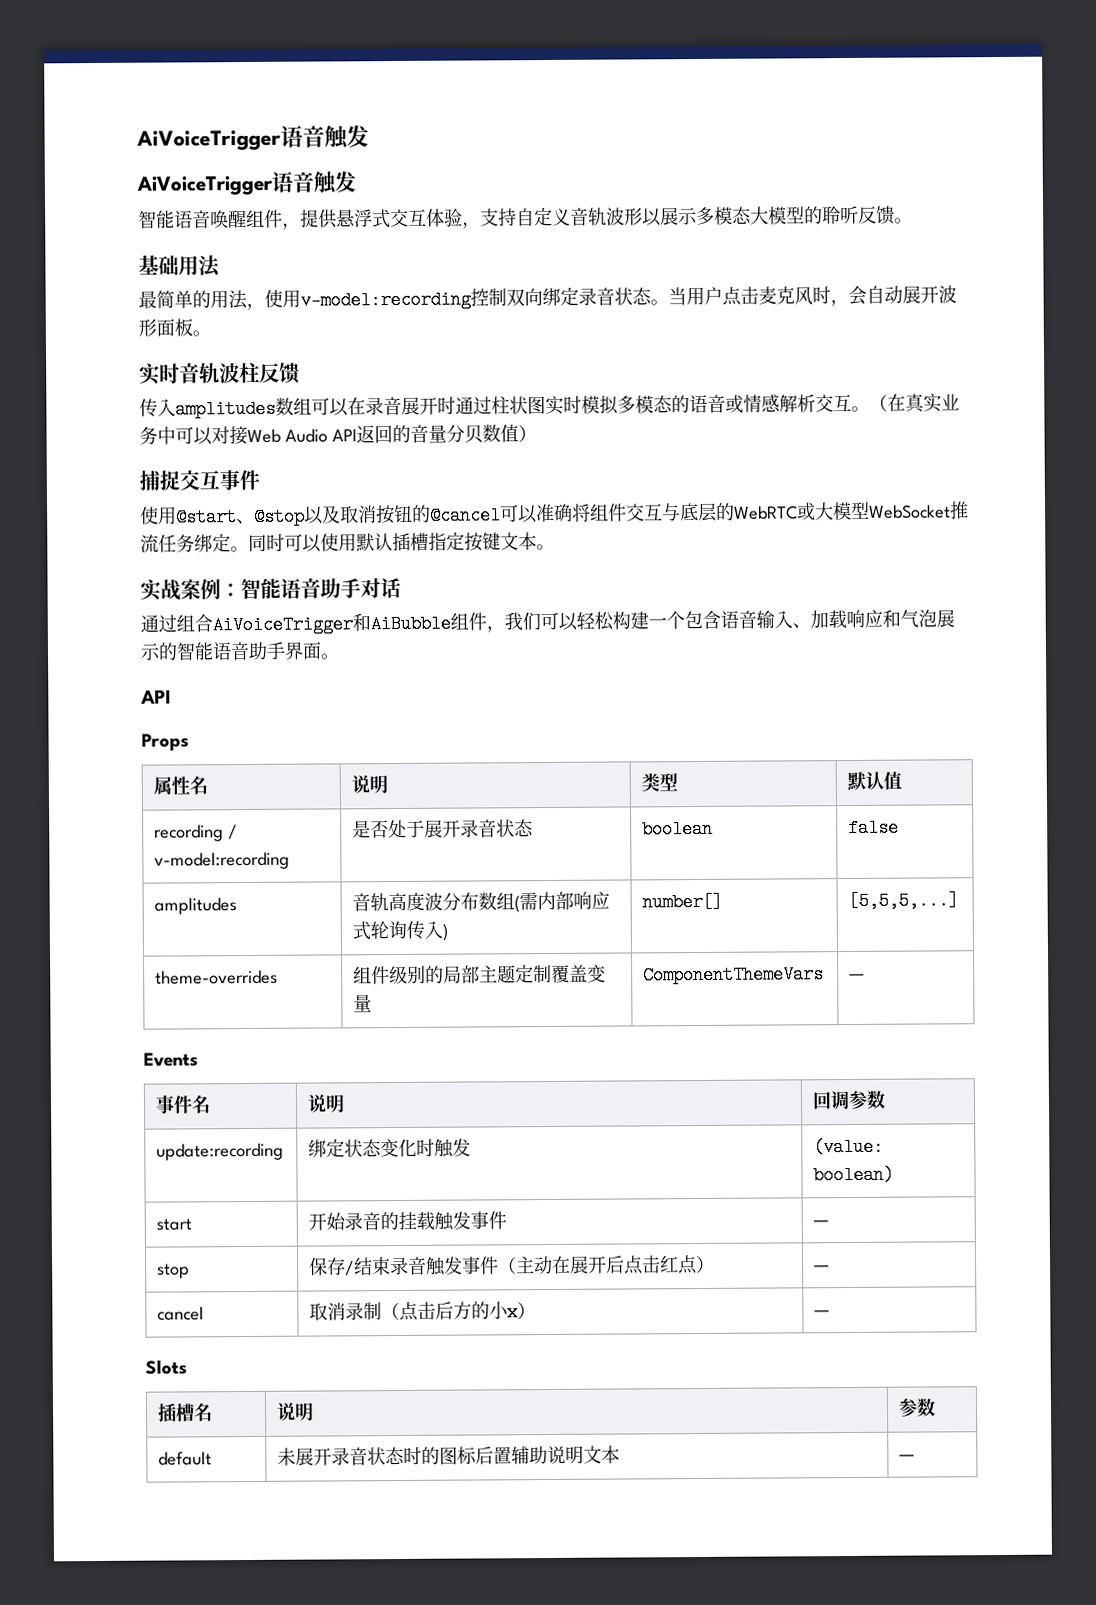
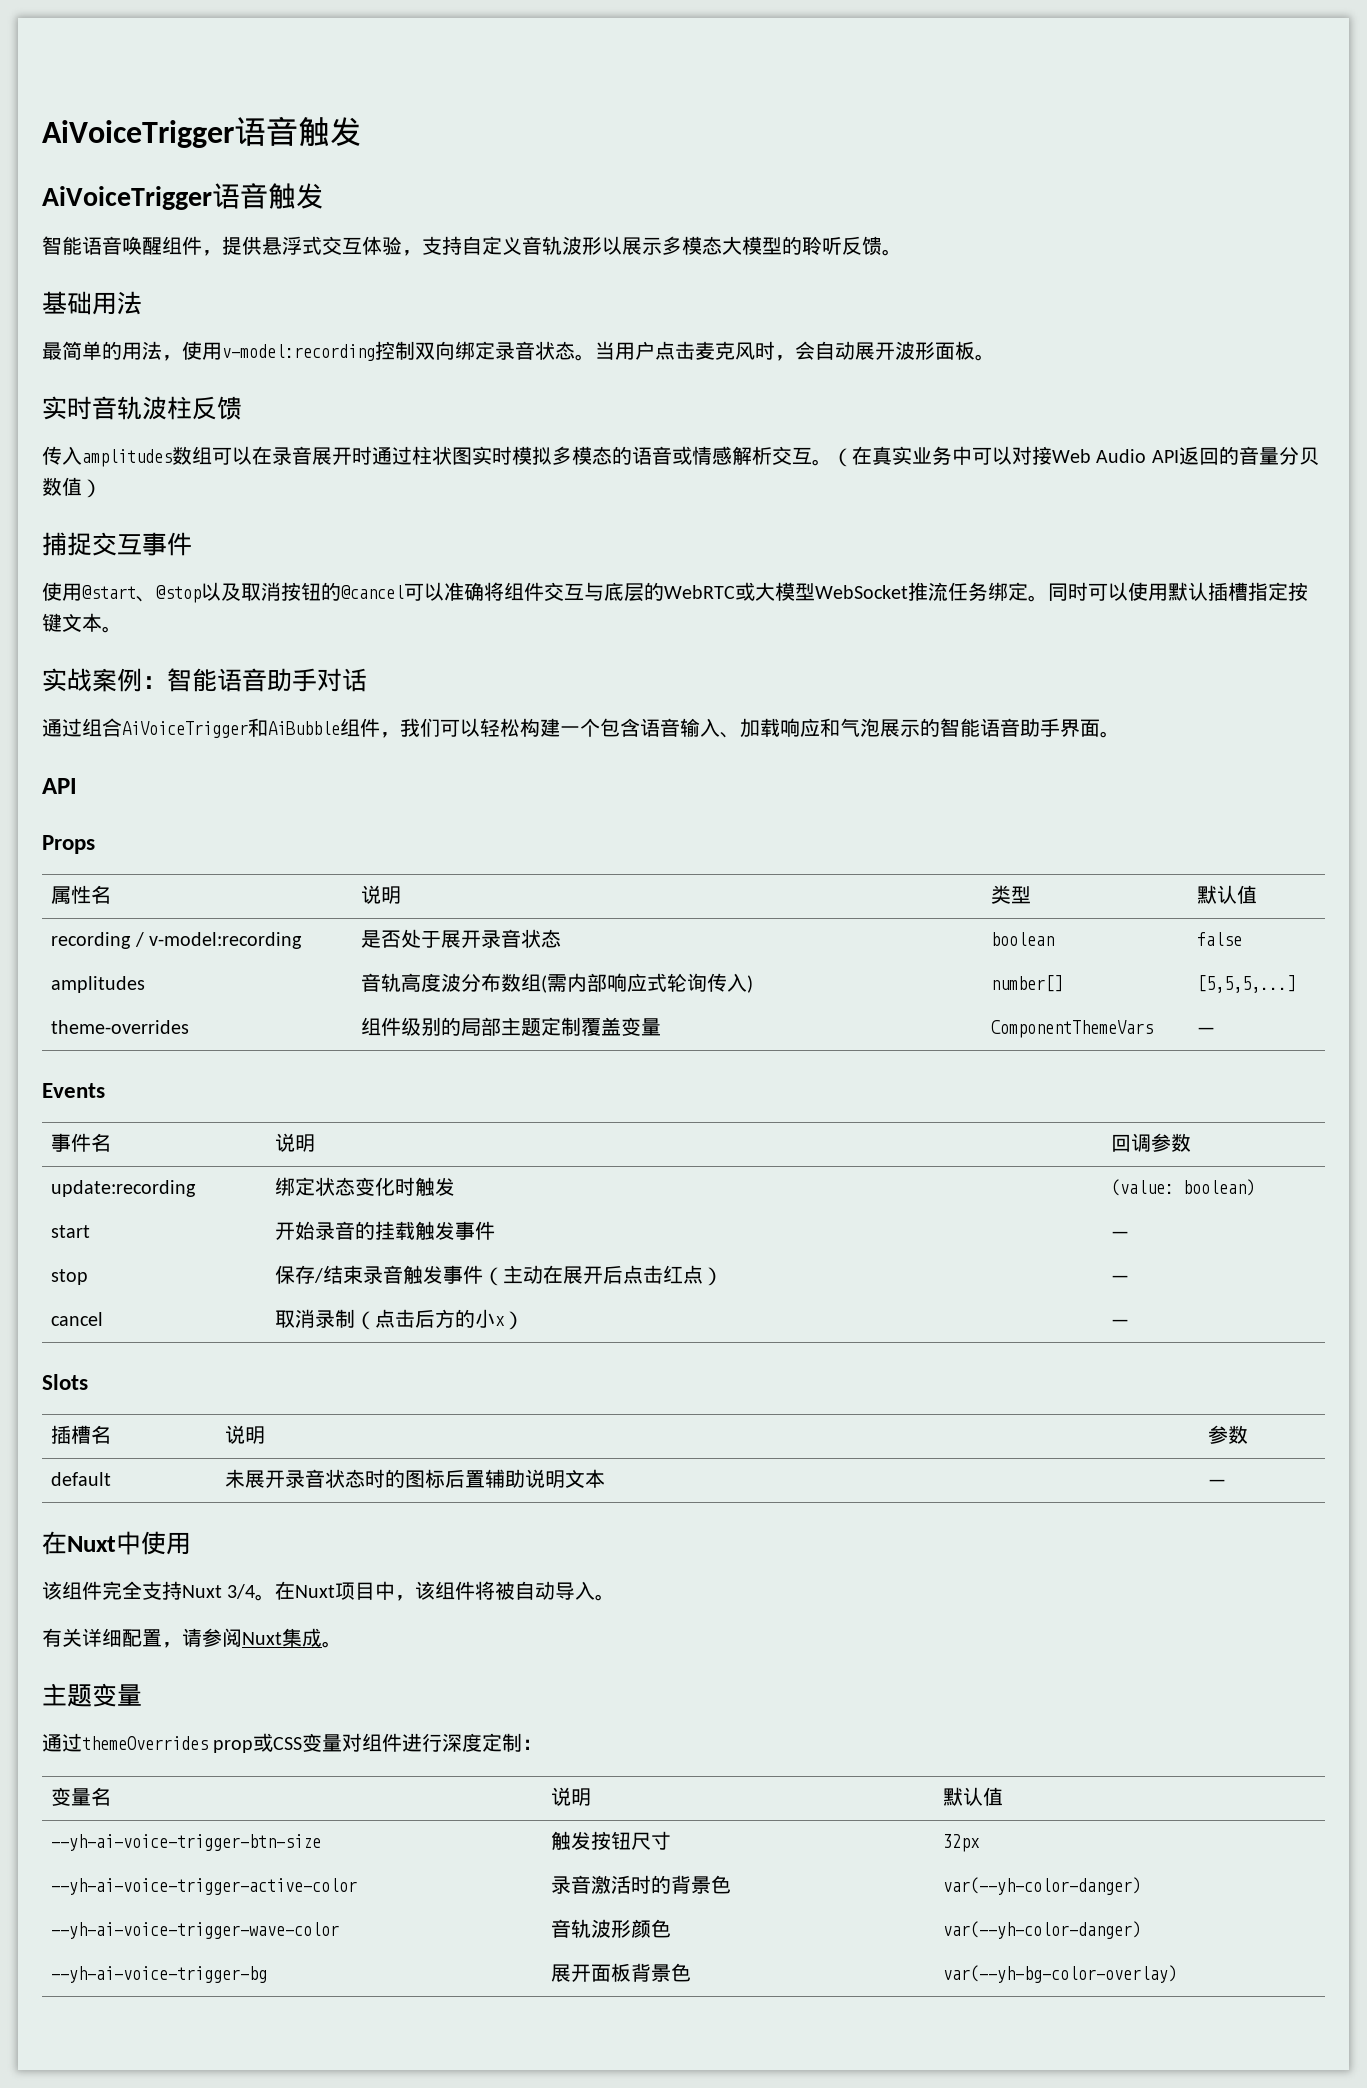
+ 在Nuxt中使用
+ 该组件完全支持Nuxt 3/4。在Nuxt项目中，该组件将被自动导入。
+ 有关详细配置，请参阅Nuxt集成。
+ 主题变量
+ 通过themeOverrides prop或CSS变量对组件进行深度定制：
+ 变量名 | 说明 | 默认值
+ --yh-ai-voice-trigger-btn-size | 触发按钮尺寸 | 32px
+ --yh-ai-voice-trigger-active-color | 录音激活时的背景色 | var(--yh-color-danger)
+ --yh-ai-voice-trigger-wave-color | 音轨波形颜色 | var(--yh-color-danger)
+ --yh-ai-voice-trigger-bg | 展开面板背景色 | var(--yh-bg-color-overlay)

